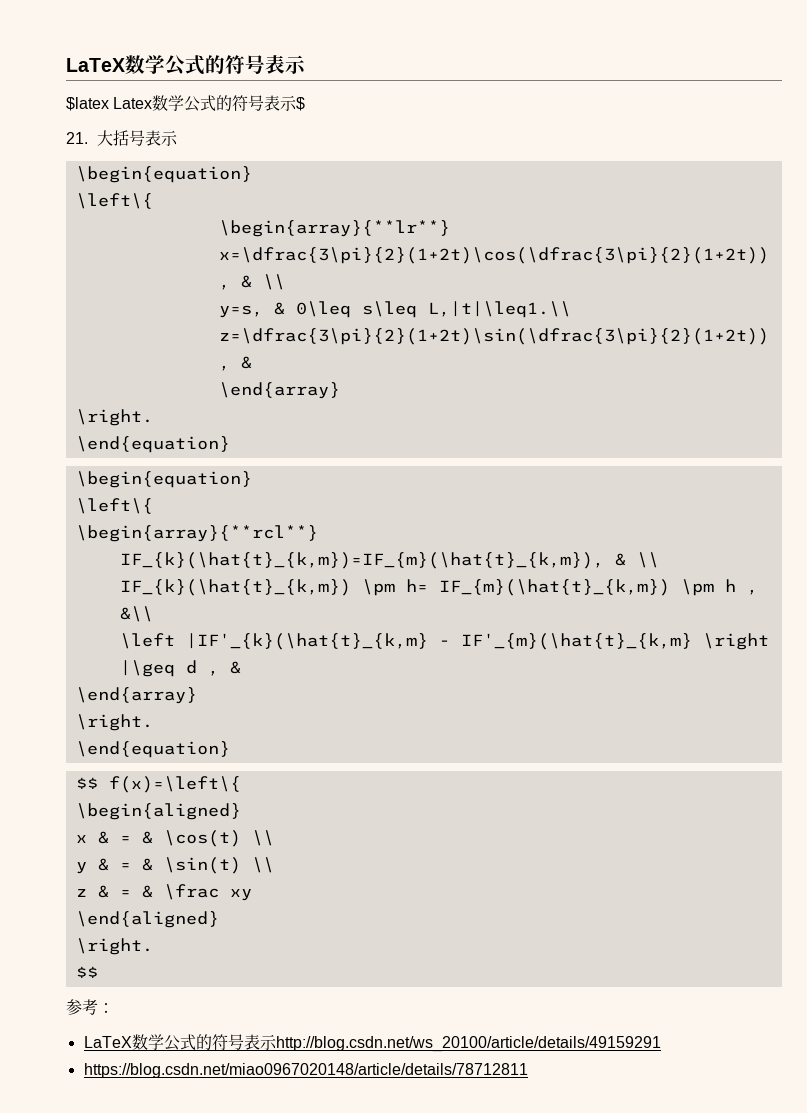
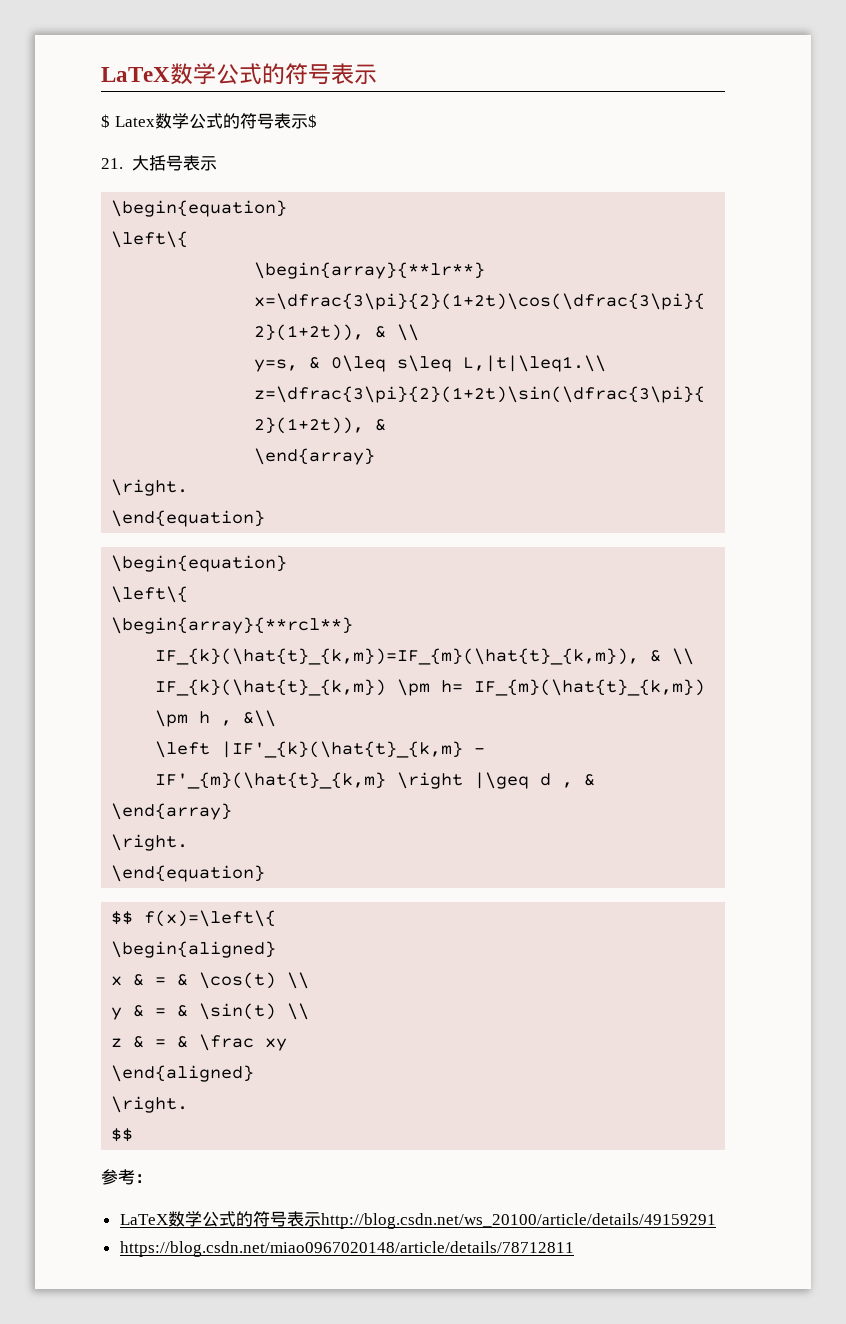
- $latex Latex数学公式的符号表示$
+ $ Latex数学公式的符号表示$

